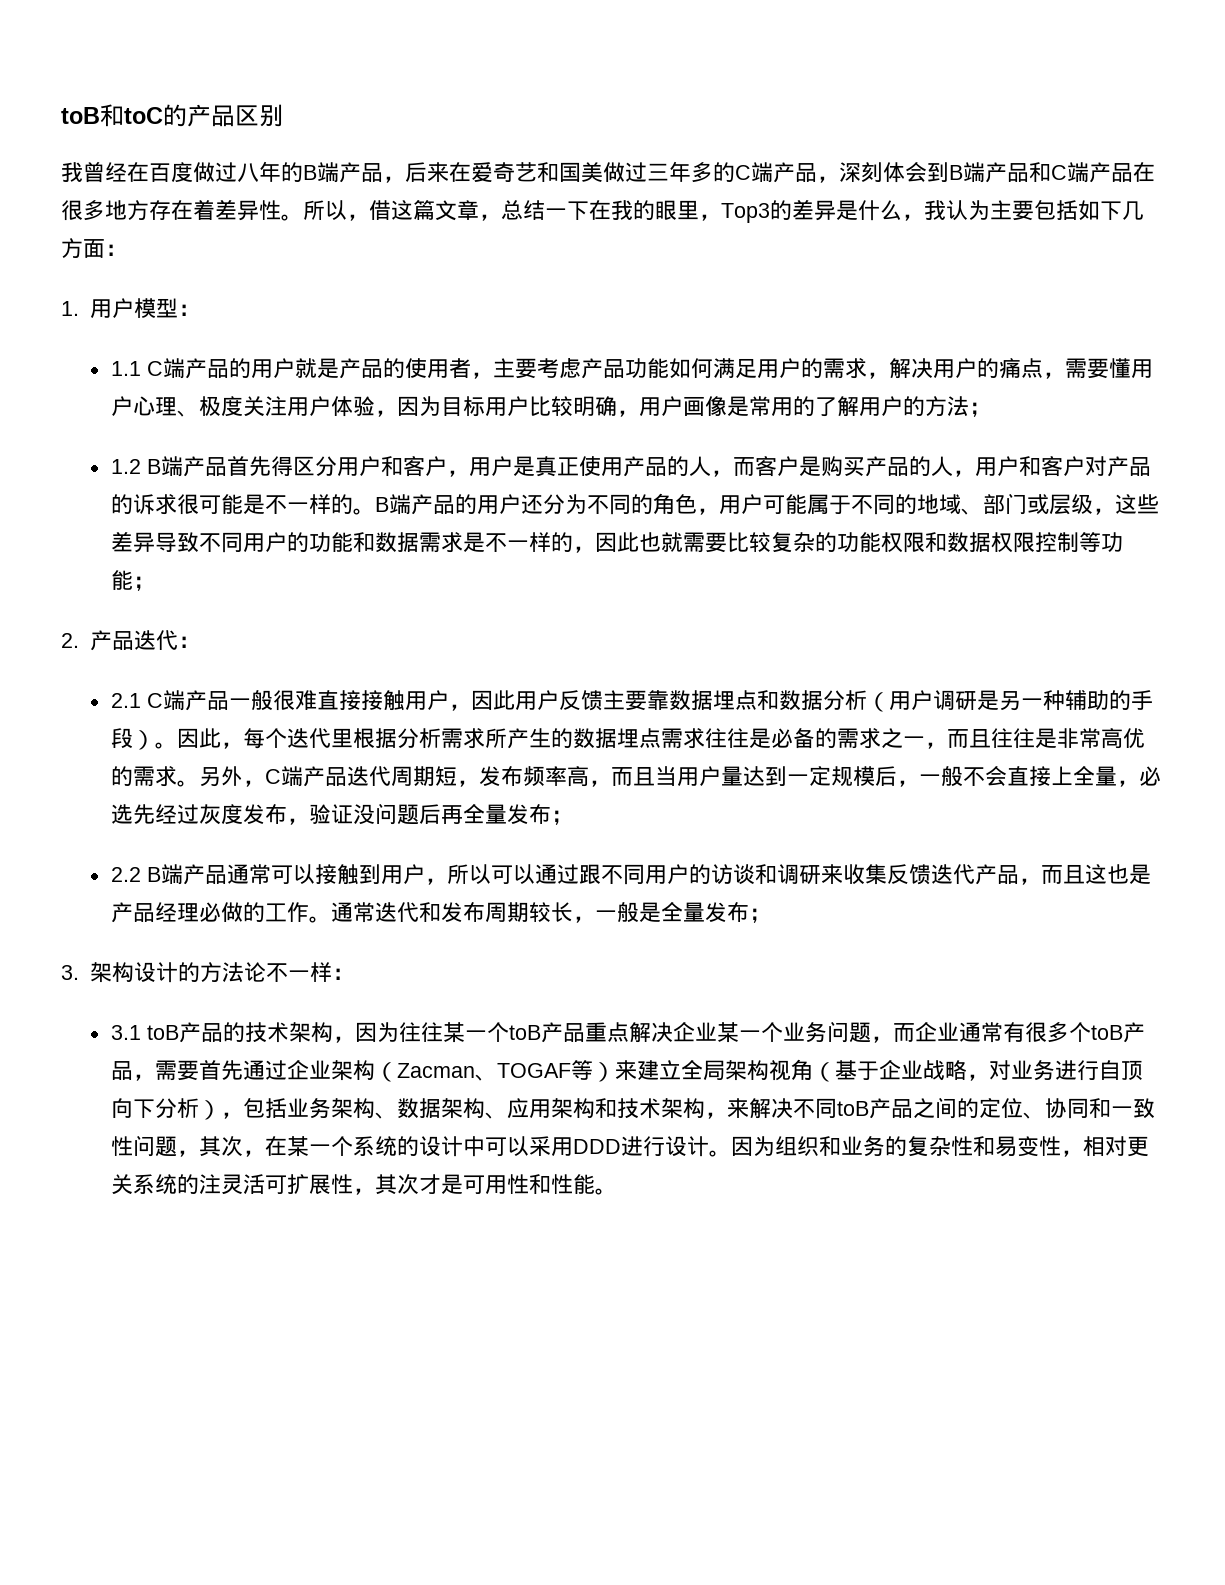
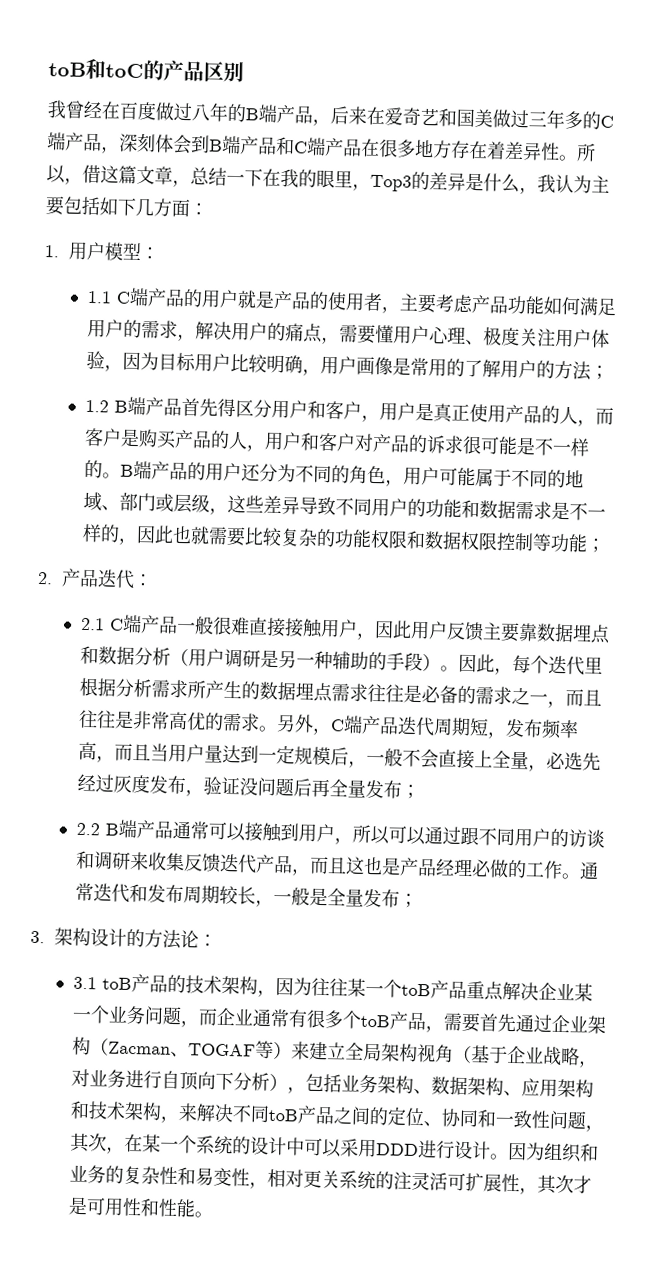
- 3.架构设计的方法论不一样：
+ 3.架构设计的方法论：

